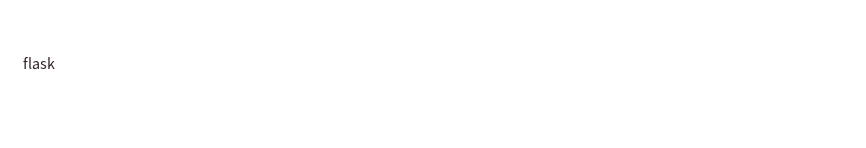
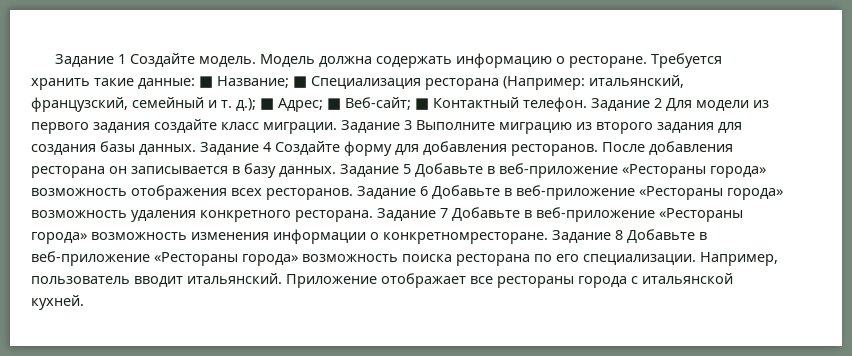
- flask
+ Задание 1 Создайте модель. Модель должна содержать информацию о ресторане. Требуется хранить такие данные: ■ Название; ■ Специализация ресторана (Например: итальянский, французский, семейный и т. д.); ■ Адрес; ■ Веб-сайт; ■ Контактный телефон. Задание 2 Для модели из первого задания создайте класс миграции. Задание 3 Выполните миграцию из второго задания для создания базы данных. Задание 4 Создайте форму для добавления ресторанов. После добавления ресторана он записывается в базу данных. Задание 5 Добавьте в веб-приложение «Рестораны города» возможность отображения всех ресторанов. Задание 6 Добавьте в веб-приложение «Рестораны города» возможность удаления конкретного ресторана. Задание 7 Добавьте в веб-приложение «Рестораны города» возможность изменения информации о конкретномресторане. Задание 8 Добавьте в веб-приложение «Рестораны города» возможность поиска ресторана по его специализации. Например, пользователь вводит итальянский. Приложение отображает все рестораны города с итальянской кухней.

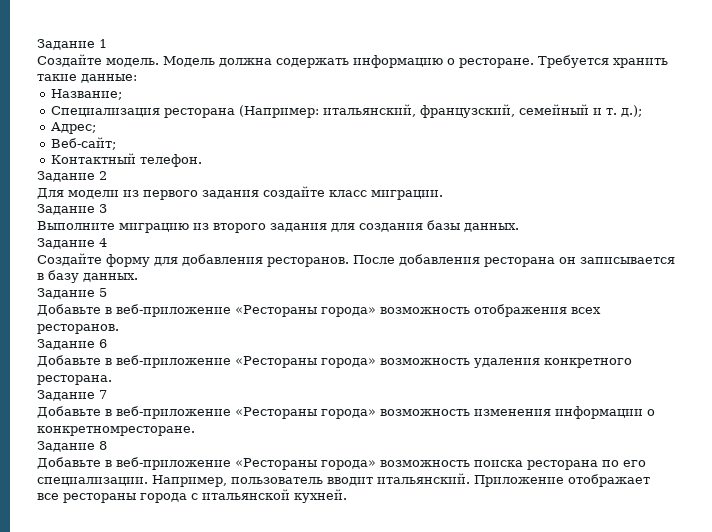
- Задание 1 Создайте модель.
+ Задание 1
+ Создайте модель.
- Требуется хранить такие данные: ■ Название; ■ Специализация ресторана (Например: итальянский, французский, семейный и т. д.); ■ Адрес; ■ Веб-сайт; ■ Контактный телефон. Задание 2 Для модели из первого задания создайте класс миграции. Задание 3 Выполните миграцию из второго задания для создания базы данных. Задание 4 Создайте форму для добавления ресторанов.
+ Требуется хранить такие данные:
+ Название;
+ Специализация ресторана (Например: итальянский, французский, семейный и т. д.);
+ Адрес;
+ Веб-сайт;
+ Контактный телефон.
+ Задание 2
+ Для модели из первого задания создайте класс миграции.
+ Задание 3
+ Выполните миграцию из второго задания для создания базы данных.
+ Задание 4
+ Создайте форму для добавления ресторанов.
- После добавления ресторана он записывается в базу данных. Задание 5 Добавьте в веб-приложение «Рестораны города» возможность отображения всех ресторанов. Задание 6 Добавьте в веб-приложение «Рестораны города» возможность удаления конкретного ресторана. Задание 7 Добавьте в веб-приложение «Рестораны города» возможность изменения информации о конкретномресторане. Задание 8 Добавьте в веб-приложение «Рестораны города» возможность поиска ресторана по его специализации.
+ После добавления ресторана он записывается в базу данных.
+ Задание 5
+ Добавьте в веб-приложение «Рестораны города» возможность отображения всех ресторанов.
+ Задание 6
+ Добавьте в веб-приложение «Рестораны города» возможность удаления конкретного ресторана.
+ Задание 7
+ Добавьте в веб-приложение «Рестораны города» возможность изменения информации о конкретномресторане.
+ Задание 8
+ Добавьте в веб-приложение «Рестораны города» возможность поиска ресторана по его специализации.

